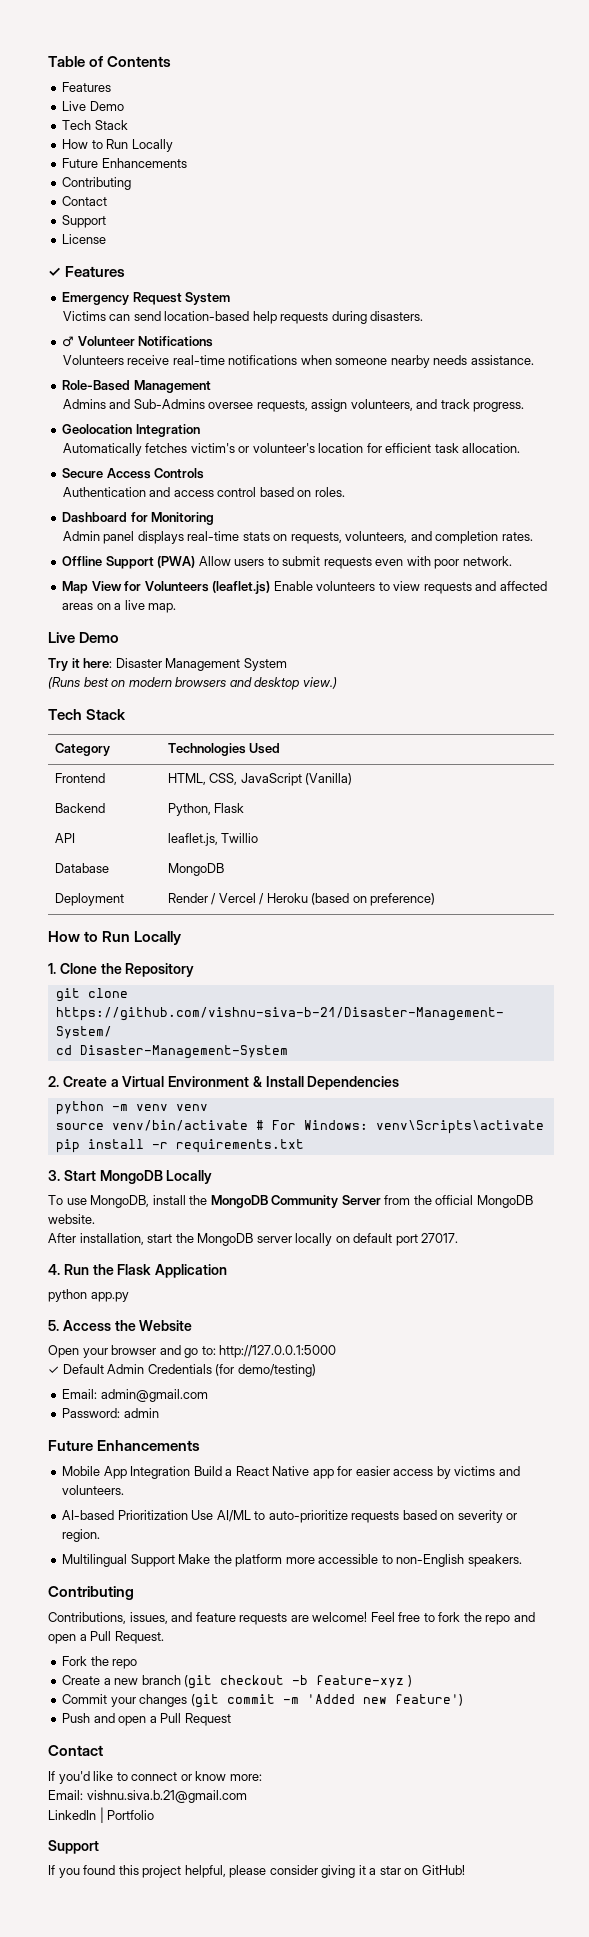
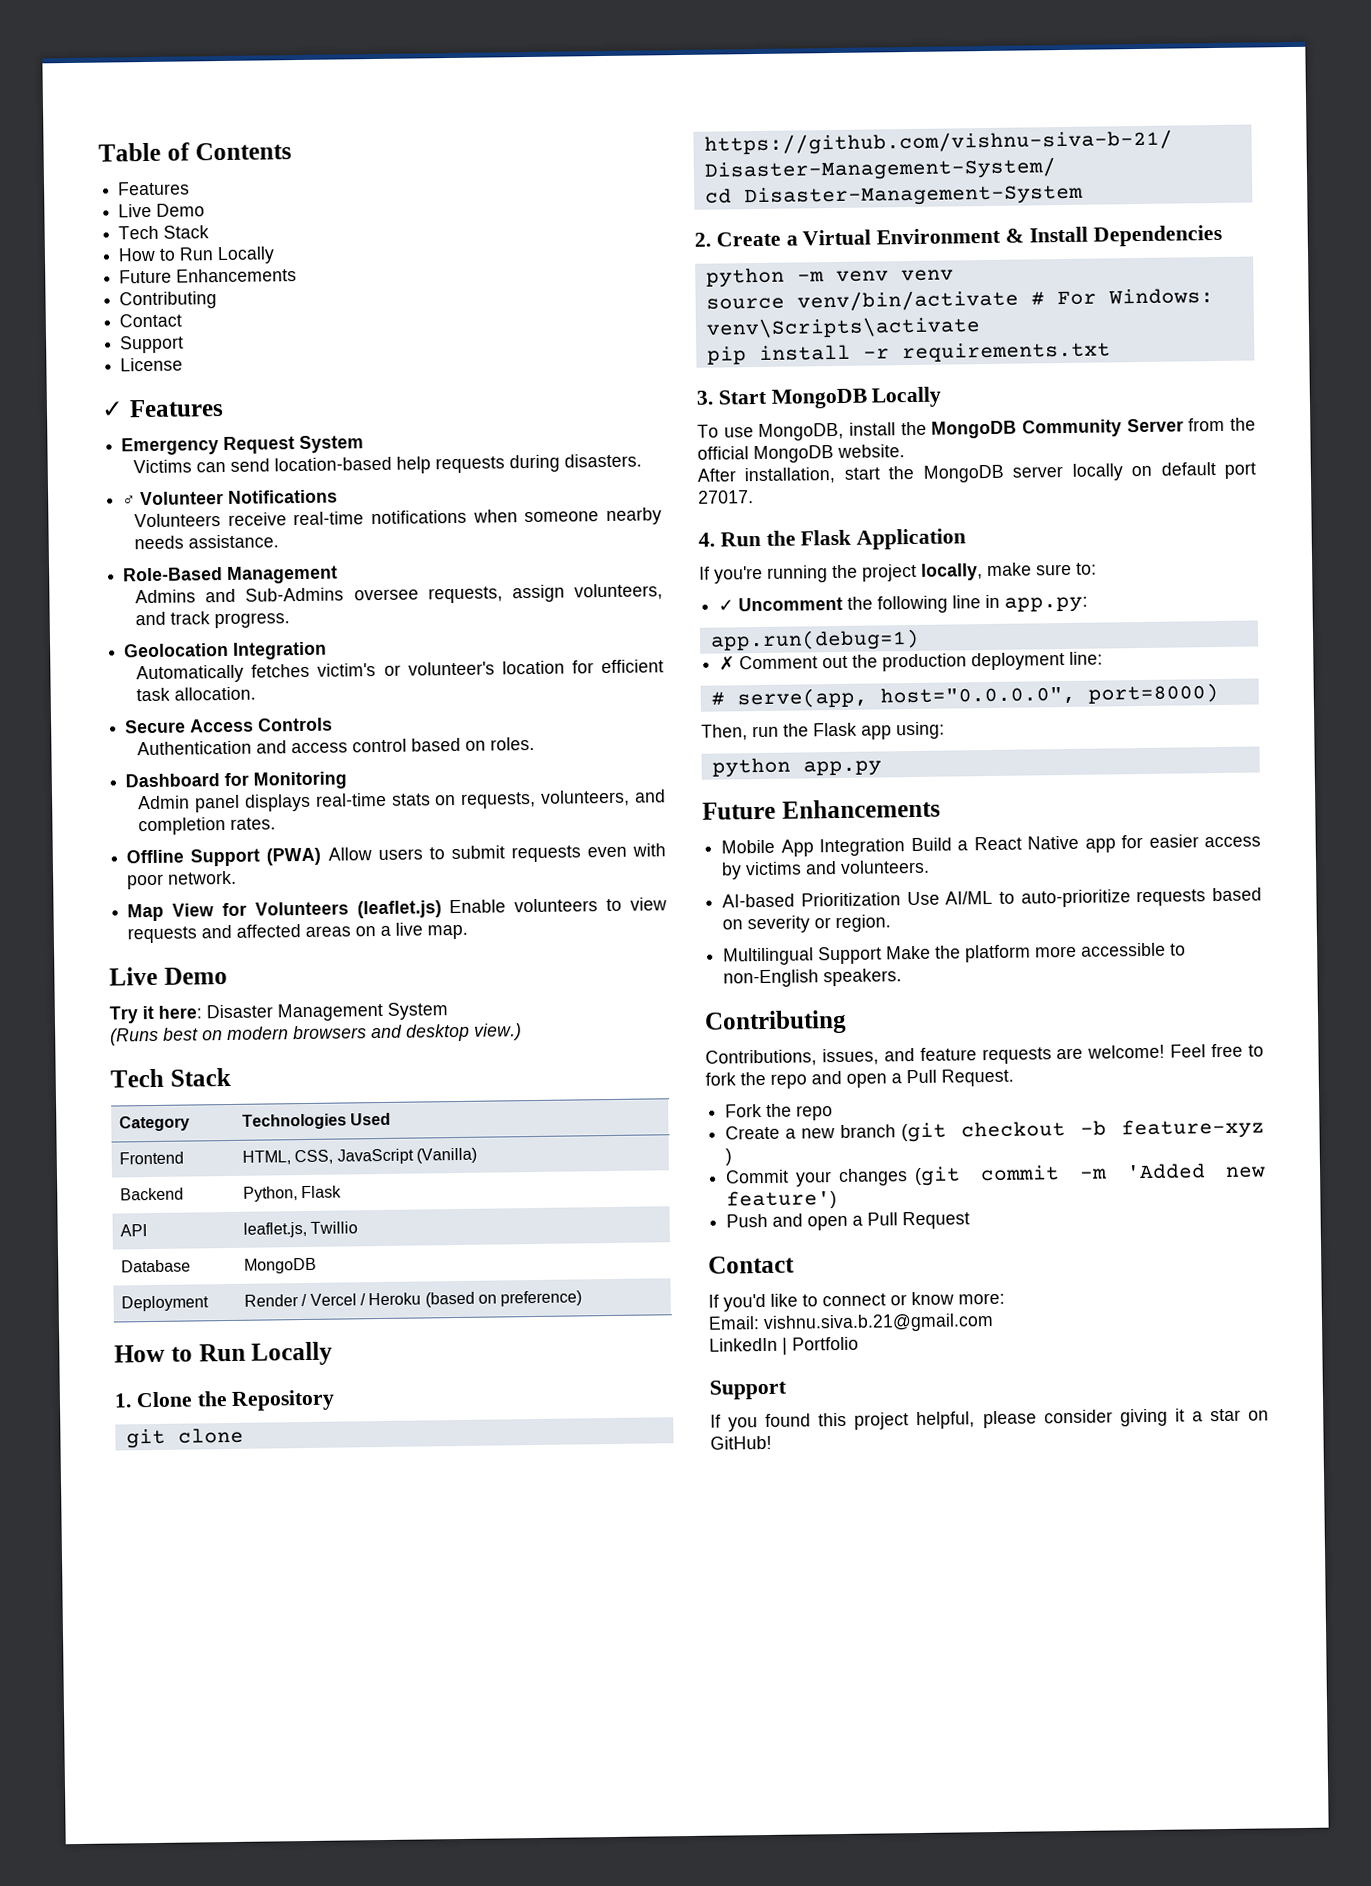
+ If you're running the project locally, make sure to:
+ ✓ Uncomment the following line in app.py:
+ app.run(debug=1)
+ ✗ Comment out the production deployment line:
+ # serve(app, host="0.0.0.0", port=8000)
+ Then, run the Flask app using:
  python app.py
- 5. Access the Website
- Open your browser and go to: http://127.0.0.1:5000
- ✓ Default Admin Credentials (for demo/testing)
- Email: admin@gmail.com
- Password: admin

